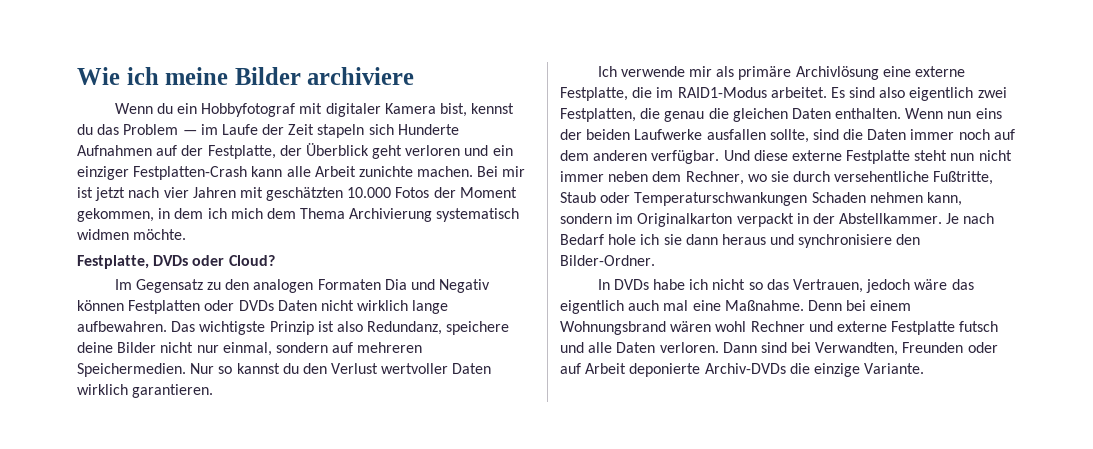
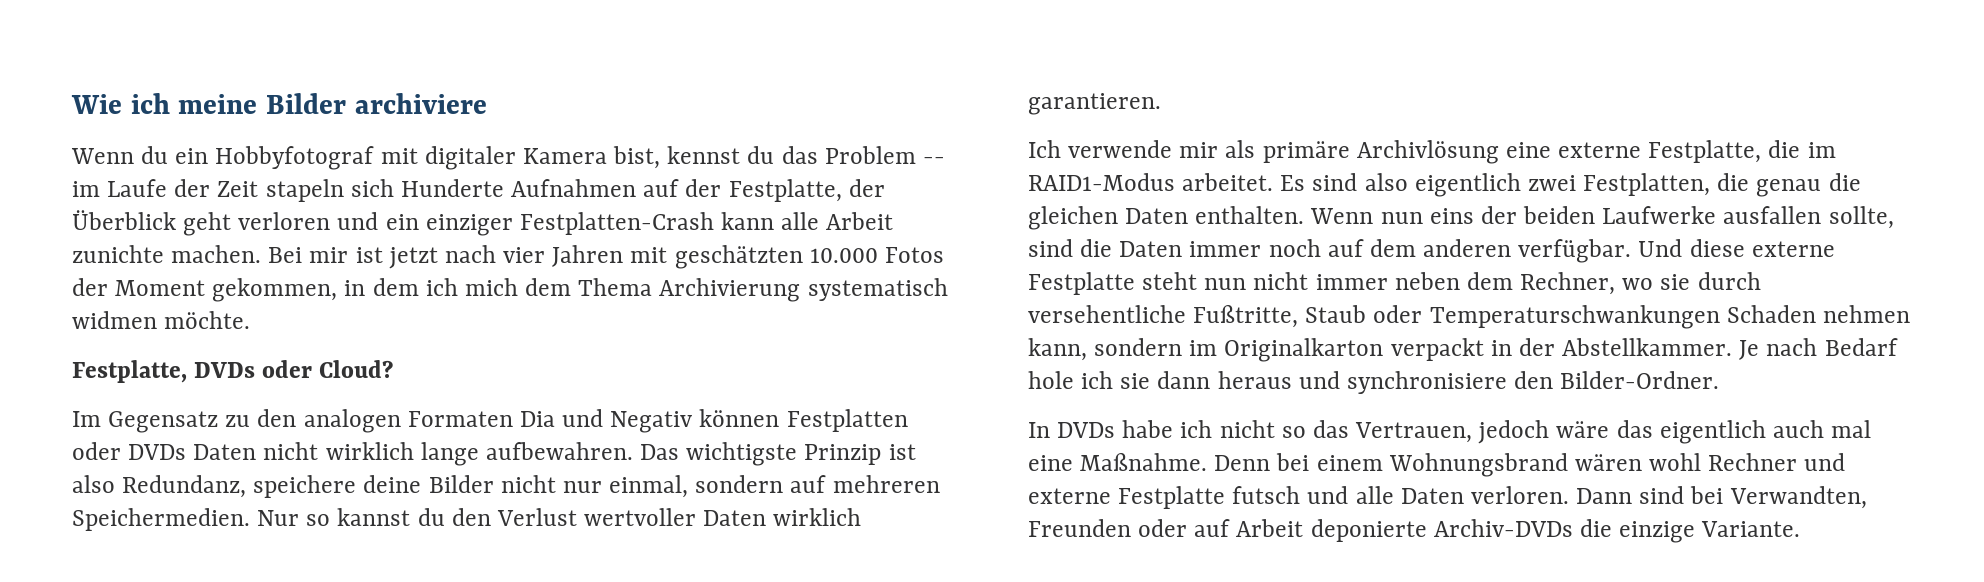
- Wenn du ein Hobbyfotograf mit digitaler Kamera bist, kennst du das Problem — im Laufe der Zeit stapeln sich Hunderte Aufnahmen auf der Festplatte, der Überblick geht verloren und ein einziger Festplatten-Crash kann alle Arbeit zunichte machen.
+ Wenn du ein Hobbyfotograf mit digitaler Kamera bist, kennst du das Problem -- im Laufe der Zeit stapeln sich Hunderte Aufnahmen auf der Festplatte, der Überblick geht verloren und ein einziger Festplatten-Crash kann alle Arbeit zunichte machen.

